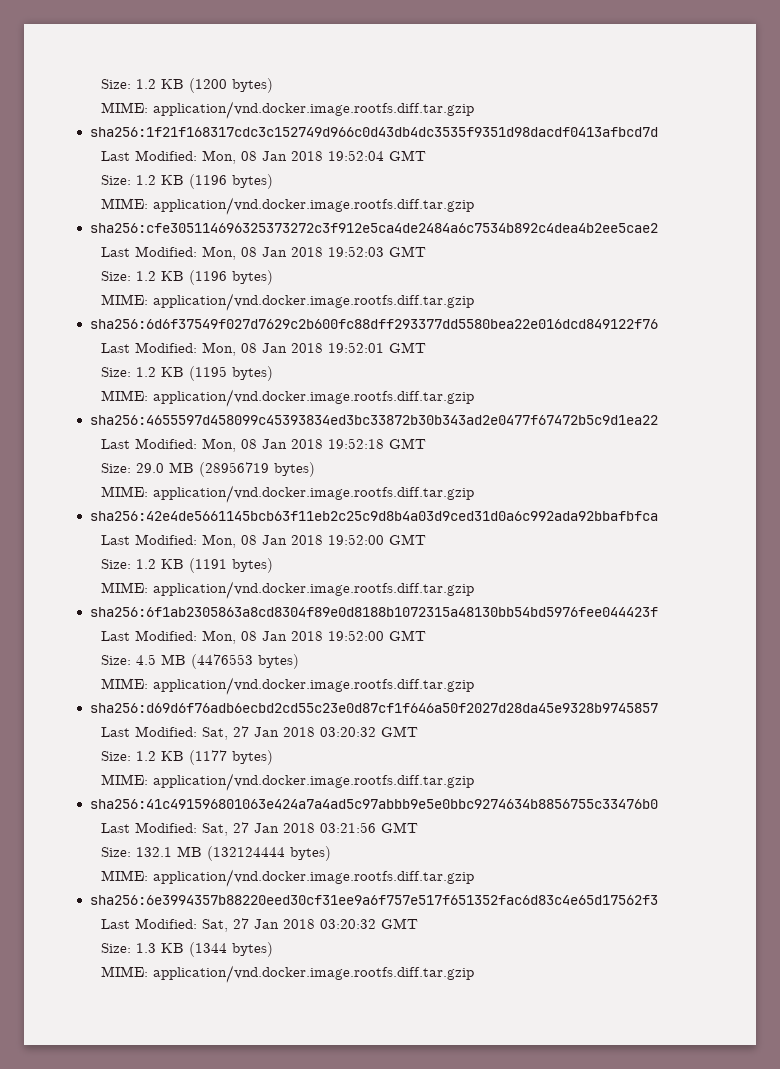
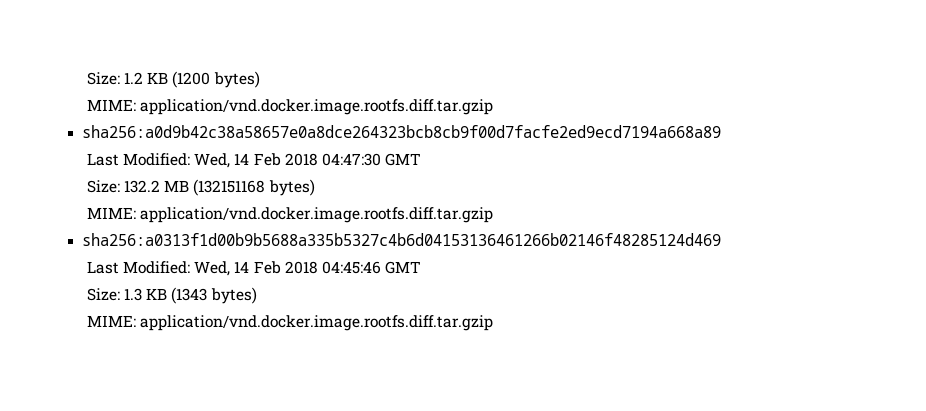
- sha256:1f21f168317cdc3c152749d966c0d43db4dc3535f9351d98dacdf0413afbcd7d
- Last Modified: Mon, 08 Jan 2018 19:52:04 GMT
- Size: 1.2 KB (1196 bytes)
+ sha256:a0d9b42c38a58657e0a8dce264323bcb8cb9f00d7facfe2ed9ecd7194a668a89
+ Last Modified: Wed, 14 Feb 2018 04:47:30 GMT
+ Size: 132.2 MB (132151168 bytes)
  MIME: application/vnd.docker.image.rootfs.diff.tar.gzip
- sha256:cfe305114696325373272c3f912e5ca4de2484a6c7534b892c4dea4b2ee5cae2
- Last Modified: Mon, 08 Jan 2018 19:52:03 GMT
- Size: 1.2 KB (1196 bytes)
- MIME: application/vnd.docker.image.rootfs.diff.tar.gzip
- sha256:6d6f37549f027d7629c2b600fc88dff293377dd5580bea22e016dcd849122f76
- Last Modified: Mon, 08 Jan 2018 19:52:01 GMT
- Size: 1.2 KB (1195 bytes)
- MIME: application/vnd.docker.image.rootfs.diff.tar.gzip
- sha256:4655597d458099c45393834ed3bc33872b30b343ad2e0477f67472b5c9d1ea22
- Last Modified: Mon, 08 Jan 2018 19:52:18 GMT
- Size: 29.0 MB (28956719 bytes)
- MIME: application/vnd.docker.image.rootfs.diff.tar.gzip
- sha256:42e4de5661145bcb63f11eb2c25c9d8b4a03d9ced31d0a6c992ada92bbafbfca
- Last Modified: Mon, 08 Jan 2018 19:52:00 GMT
- Size: 1.2 KB (1191 bytes)
- MIME: application/vnd.docker.image.rootfs.diff.tar.gzip
- sha256:6f1ab2305863a8cd8304f89e0d8188b1072315a48130bb54bd5976fee044423f
- Last Modified: Mon, 08 Jan 2018 19:52:00 GMT
- Size: 4.5 MB (4476553 bytes)
- MIME: application/vnd.docker.image.rootfs.diff.tar.gzip
- sha256:d69d6f76adb6ecbd2cd55c23e0d87cf1f646a50f2027d28da45e9328b9745857
- Last Modified: Sat, 27 Jan 2018 03:20:32 GMT
- Size: 1.2 KB (1177 bytes)
- MIME: application/vnd.docker.image.rootfs.diff.tar.gzip
- sha256:41c491596801063e424a7a4ad5c97abbb9e5e0bbc9274634b8856755c33476b0
- Last Modified: Sat, 27 Jan 2018 03:21:56 GMT
- Size: 132.1 MB (132124444 bytes)
- MIME: application/vnd.docker.image.rootfs.diff.tar.gzip
- sha256:6e3994357b88220eed30cf31ee9a6f757e517f651352fac6d83c4e65d17562f3
- Last Modified: Sat, 27 Jan 2018 03:20:32 GMT
+ sha256:a0313f1d00b9b5688a335b5327c4b6d04153136461266b02146f48285124d469
+ Last Modified: Wed, 14 Feb 2018 04:45:46 GMT
- Size: 1.3 KB (1344 bytes)
+ Size: 1.3 KB (1343 bytes)

